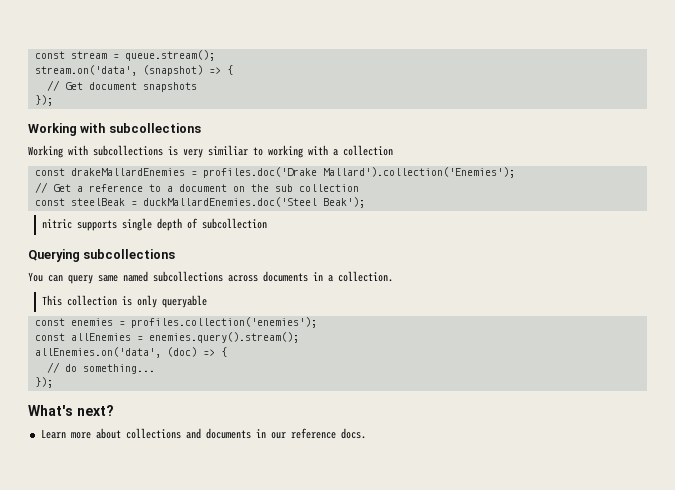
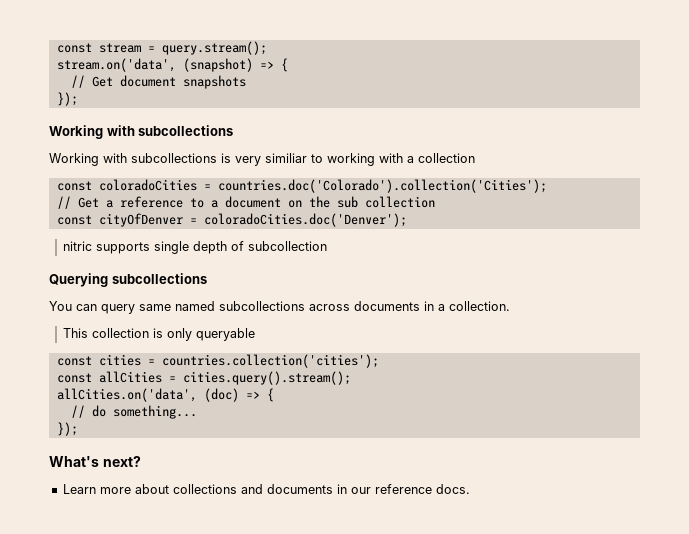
- const stream = queue.stream();
+ const stream = query.stream();
- const drakeMallardEnemies = profiles.doc('Drake Mallard').collection('Enemies');
+ const coloradoCities = countries.doc('Colorado').collection('Cities');
- const steelBeak = duckMallardEnemies.doc('Steel Beak');
+ const cityOfDenver = coloradoCities.doc('Denver');
- const enemies = profiles.collection('enemies');
- const allEnemies = enemies.query().stream();
- allEnemies.on('data', (doc) => {
+ const cities = countries.collection('cities');
+ const allCities = cities.query().stream();
+ allCities.on('data', (doc) => {

